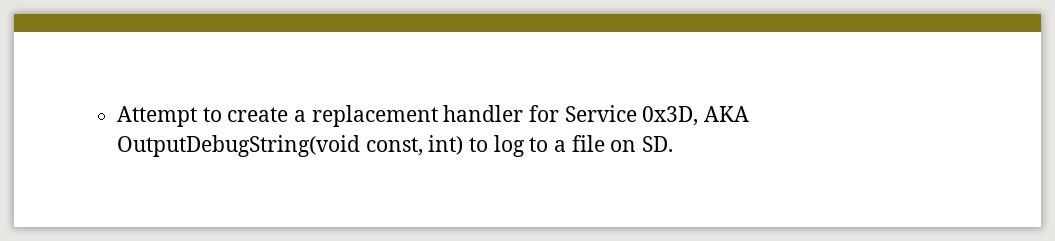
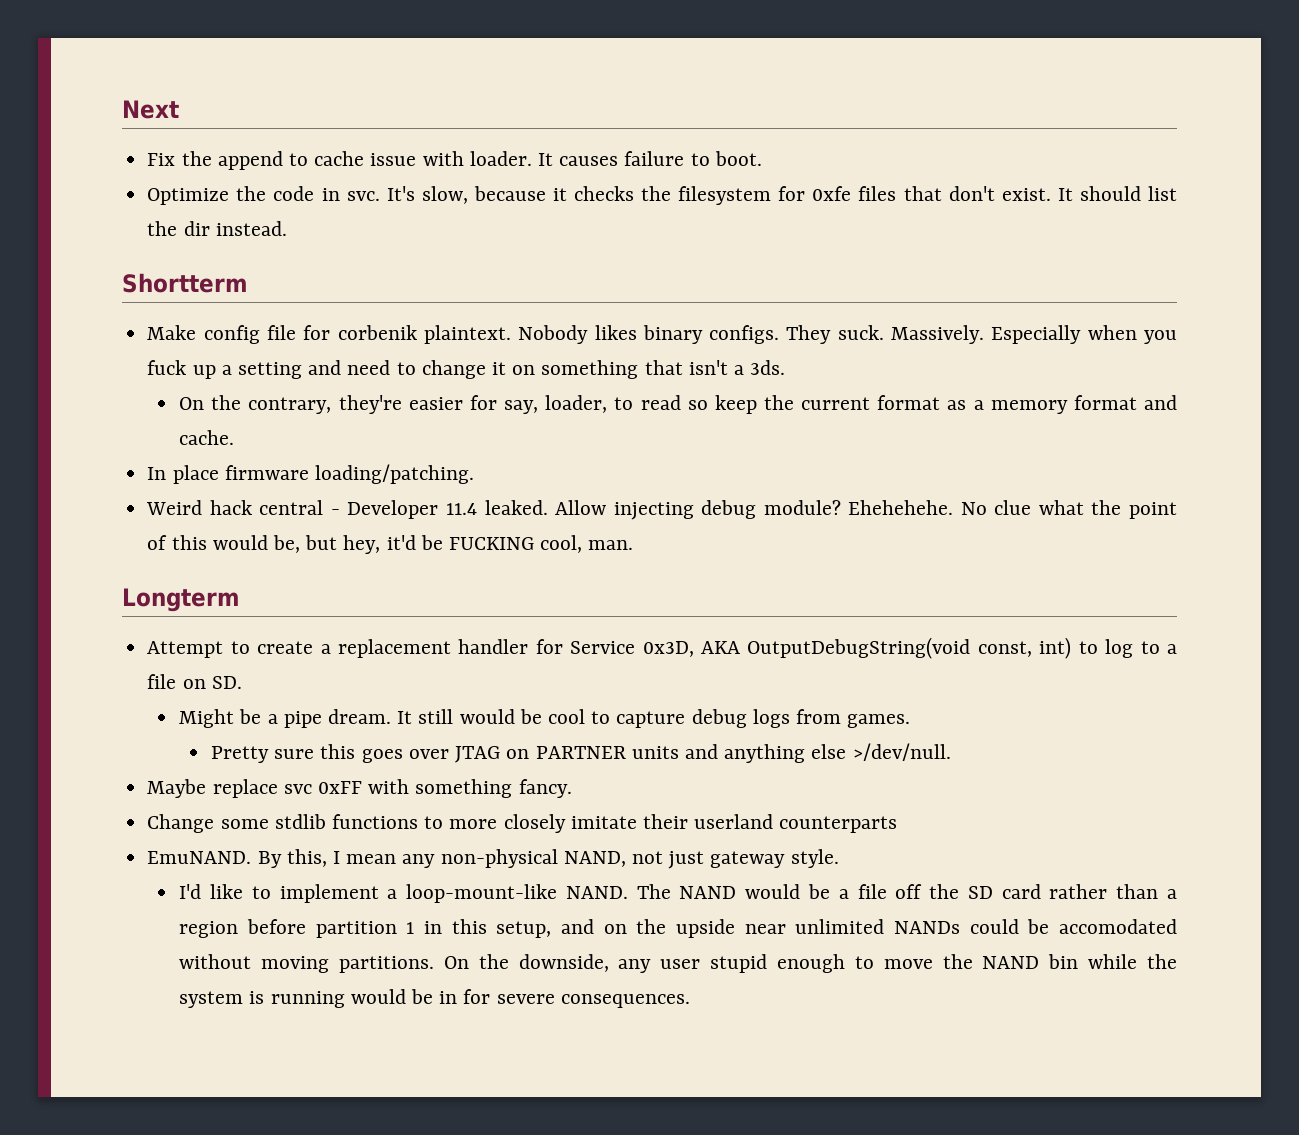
+ Next
+ Fix the append to cache issue with loader. It causes failure to boot.
+ Optimize the code in svc. It's slow, because it checks the filesystem for 0xfe files that don't exist. It should list the dir instead.
+ Shortterm
+ Make config file for corbenik plaintext. Nobody likes binary configs. They suck. Massively. Especially when you fuck up a setting and need to change it on something that isn't a 3ds.
+ On the contrary, they're easier for say, loader, to read so keep the current format as a memory format and cache.
+ In place firmware loading/patching.
+ Weird hack central - Developer 11.4 leaked. Allow injecting debug module? Ehehehehe. No clue what the point of this would be, but hey, it'd be FUCKING cool, man.
+ Longterm
+ Might be a pipe dream. It still would be cool to capture debug logs from games.
+ Pretty sure this goes over JTAG on PARTNER units and anything else >/dev/null.
+ Maybe replace svc 0xFF with something fancy.
+ Change some stdlib functions to more closely imitate their userland counterparts
+ EmuNAND. By this, I mean any non-physical NAND, not just gateway style.
+ I'd like to implement a loop-mount-like NAND. The NAND would be a file off the SD card rather than a region before partition 1 in this setup, and on the upside near unlimited NANDs could be accomodated without moving partitions. On the downside, any user stupid enough to move the NAND bin while the system is running would be in for severe consequences.

